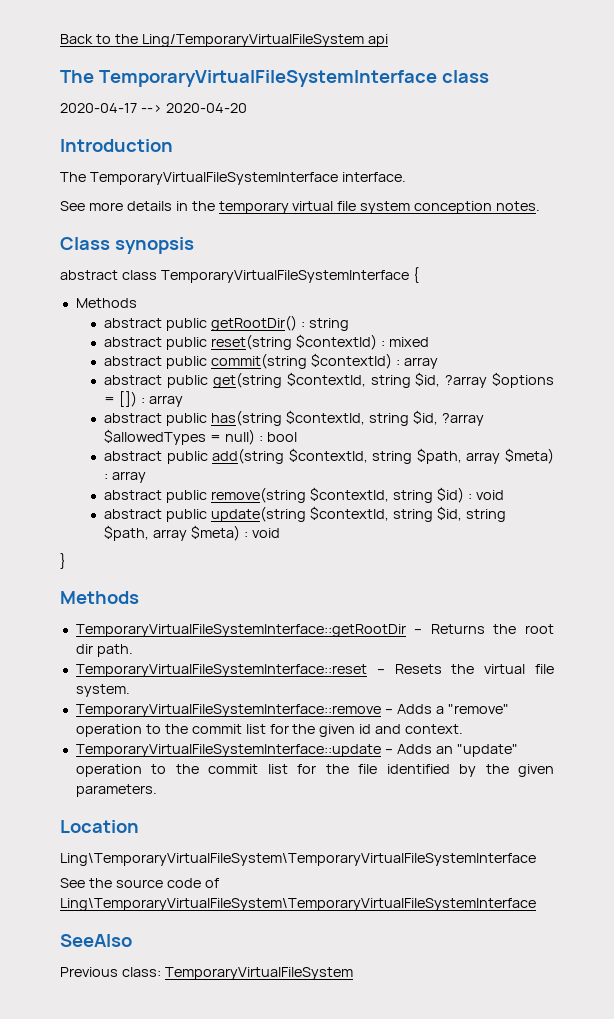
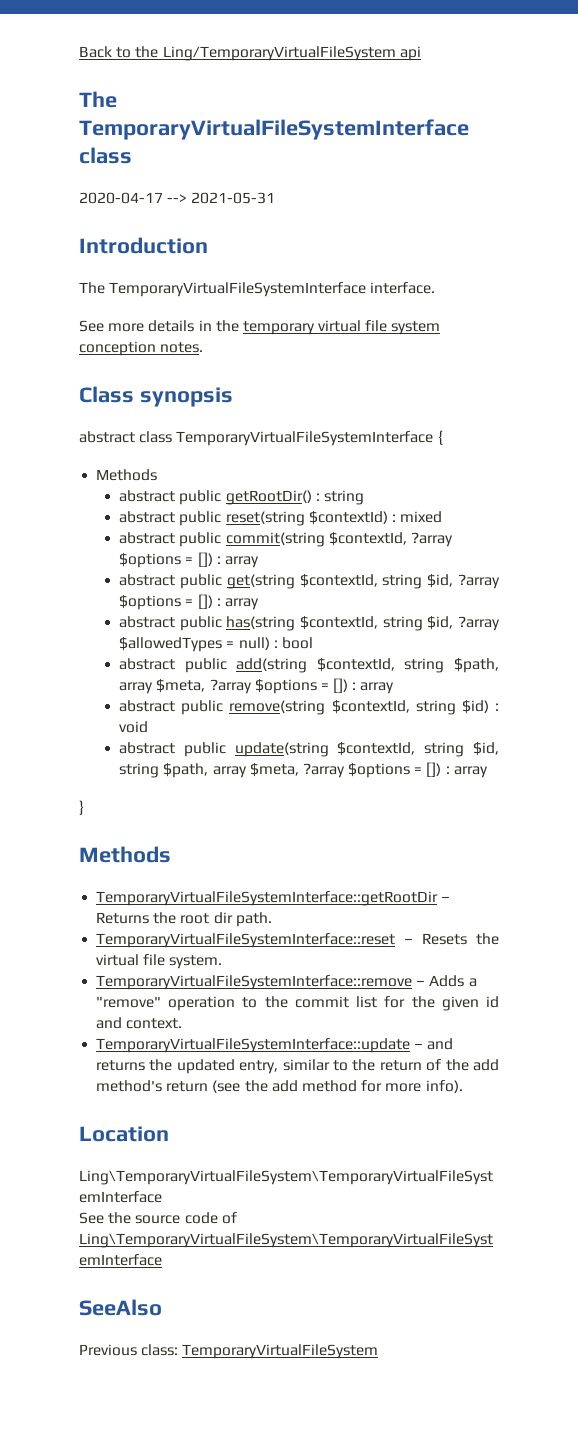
- 2020-04-17 --> 2020-04-20
+ 2020-04-17 --> 2021-05-31
- abstract public commit(string $contextId) : array
+ abstract public commit(string $contextId, ?array $options = []) : array
- abstract public add(string $contextId, string $path, array $meta) : array
+ abstract public add(string $contextId, string $path, array $meta, ?array $options = []) : array
- abstract public update(string $contextId, string $id, string $path, array $meta) : void
+ abstract public update(string $contextId, string $id, string $path, array $meta, ?array $options = []) : array
- TemporaryVirtualFileSystemInterface::update – Adds an "update" operation to the commit list for the file identified by the given parameters.
+ TemporaryVirtualFileSystemInterface::update – and returns the updated entry, similar to the return of the add method's return (see the add method for more info).

